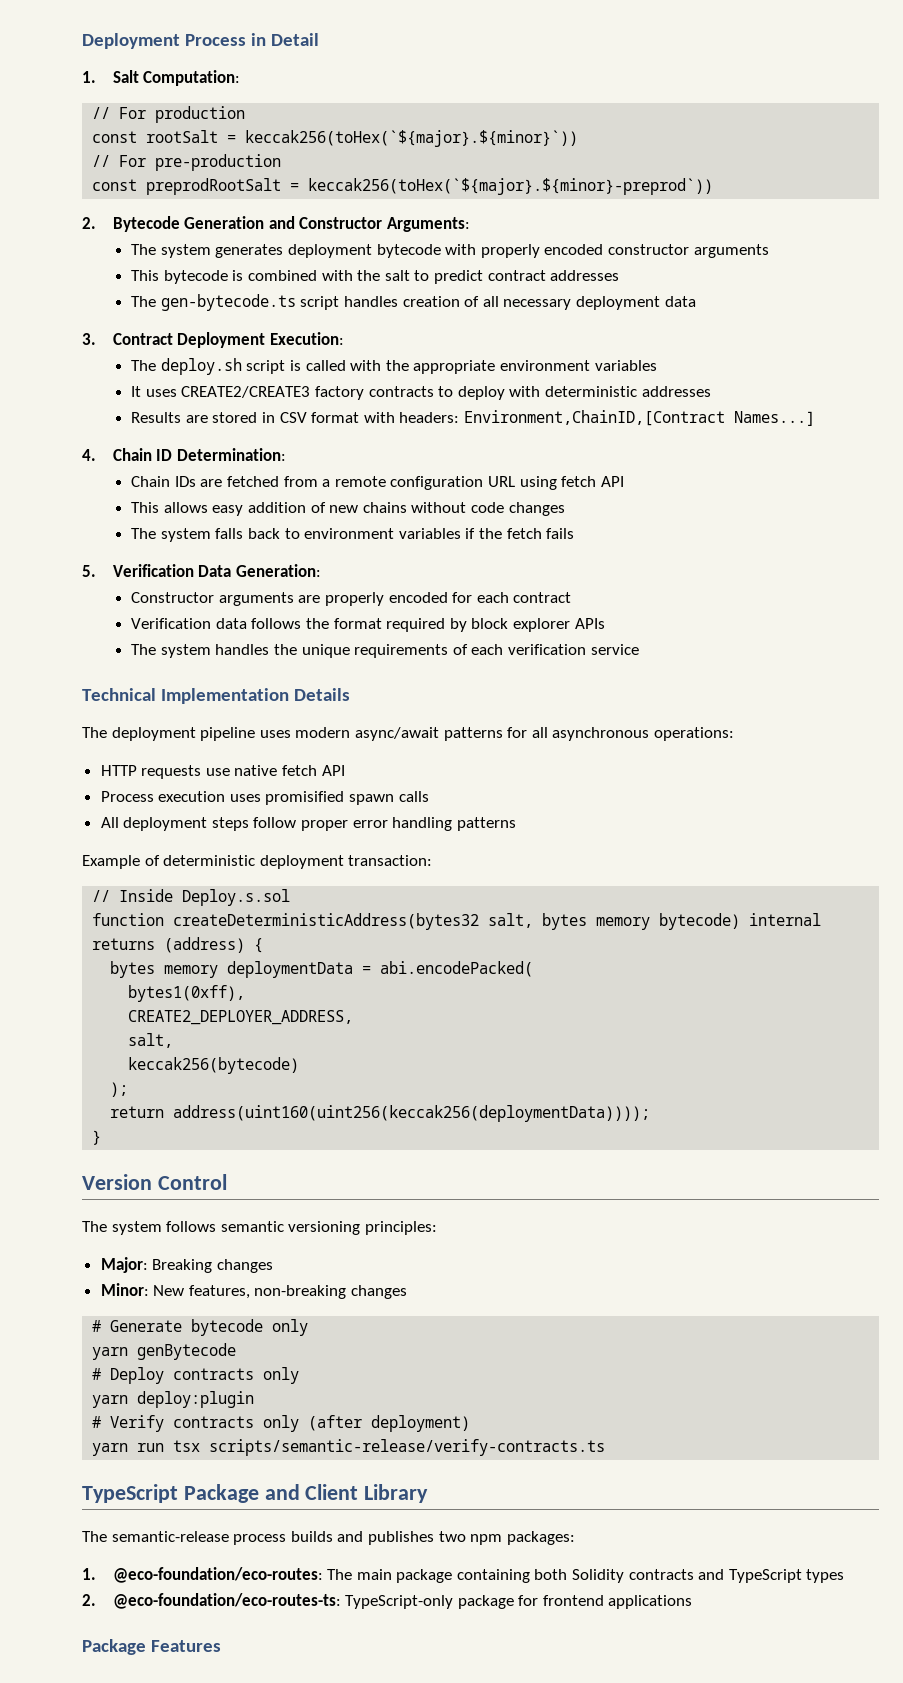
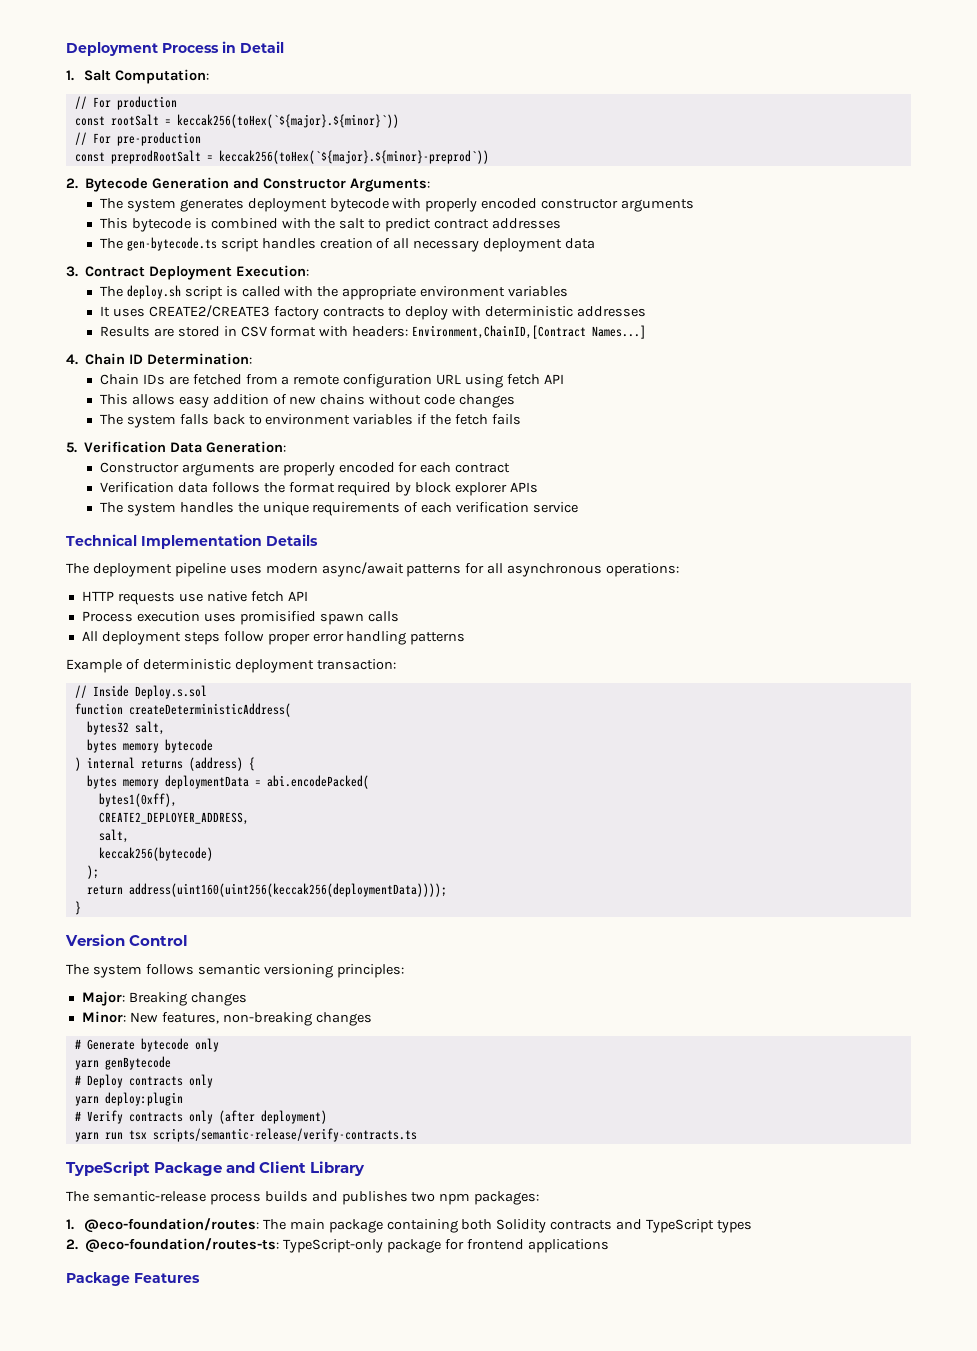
- function createDeterministicAddress(bytes32 salt, bytes memory bytecode) internal returns (address) {
+ function createDeterministicAddress(
+ bytes32 salt,
+ bytes memory bytecode
+ ) internal returns (address) {
- 1. @eco-foundation/eco-routes: The main package containing both Solidity contracts and TypeScript types
+ 1. @eco-foundation/routes: The main package containing both Solidity contracts and TypeScript types
- 2. @eco-foundation/eco-routes-ts: TypeScript-only package for frontend applications
+ 2. @eco-foundation/routes-ts: TypeScript-only package for frontend applications

